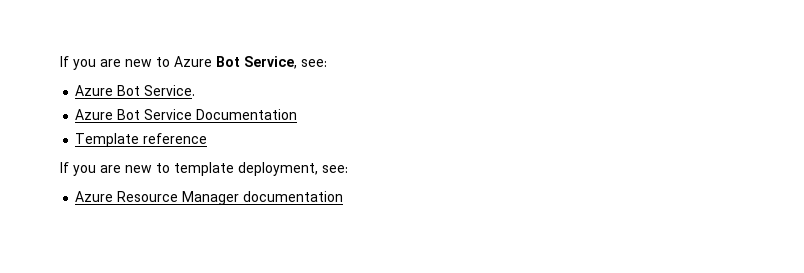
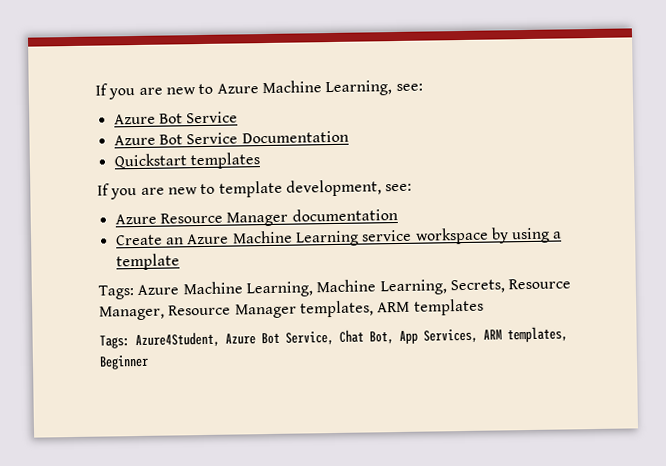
- If you are new to Azure Bot Service, see:
- Azure Bot Service.
+ If you are new to Azure Machine Learning, see:
+ Azure Bot Service
- Template reference
+ Quickstart templates
- If you are new to template deployment, see:
+ If you are new to template development, see:
+ Create an Azure Machine Learning service workspace by using a template
+ Tags: Azure Machine Learning, Machine Learning, Secrets, Resource Manager, Resource Manager templates, ARM templates
+ Tags: Azure4Student, Azure Bot Service, Chat Bot, App Services, ARM templates, Beginner

